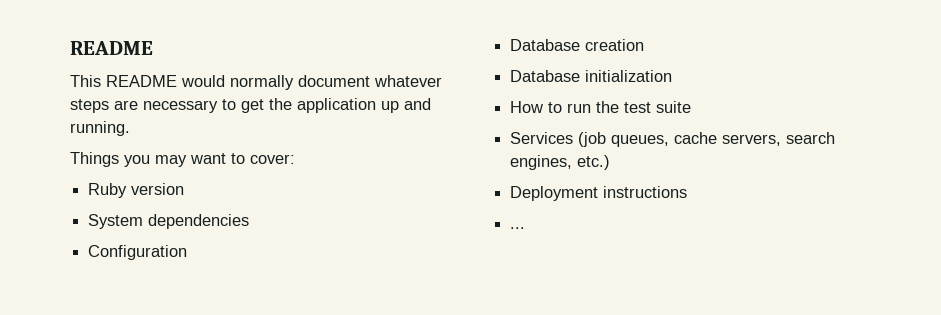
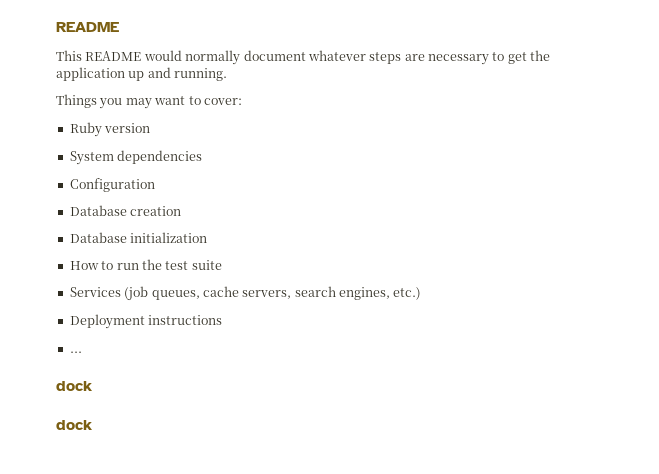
  ...
+ dock
+ dock

